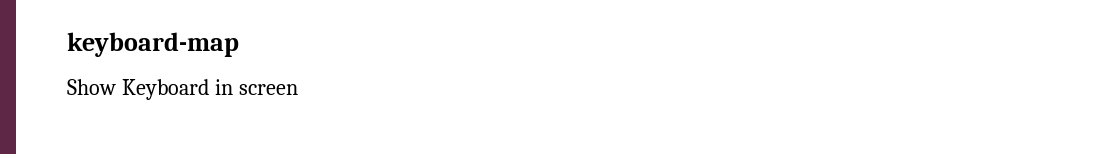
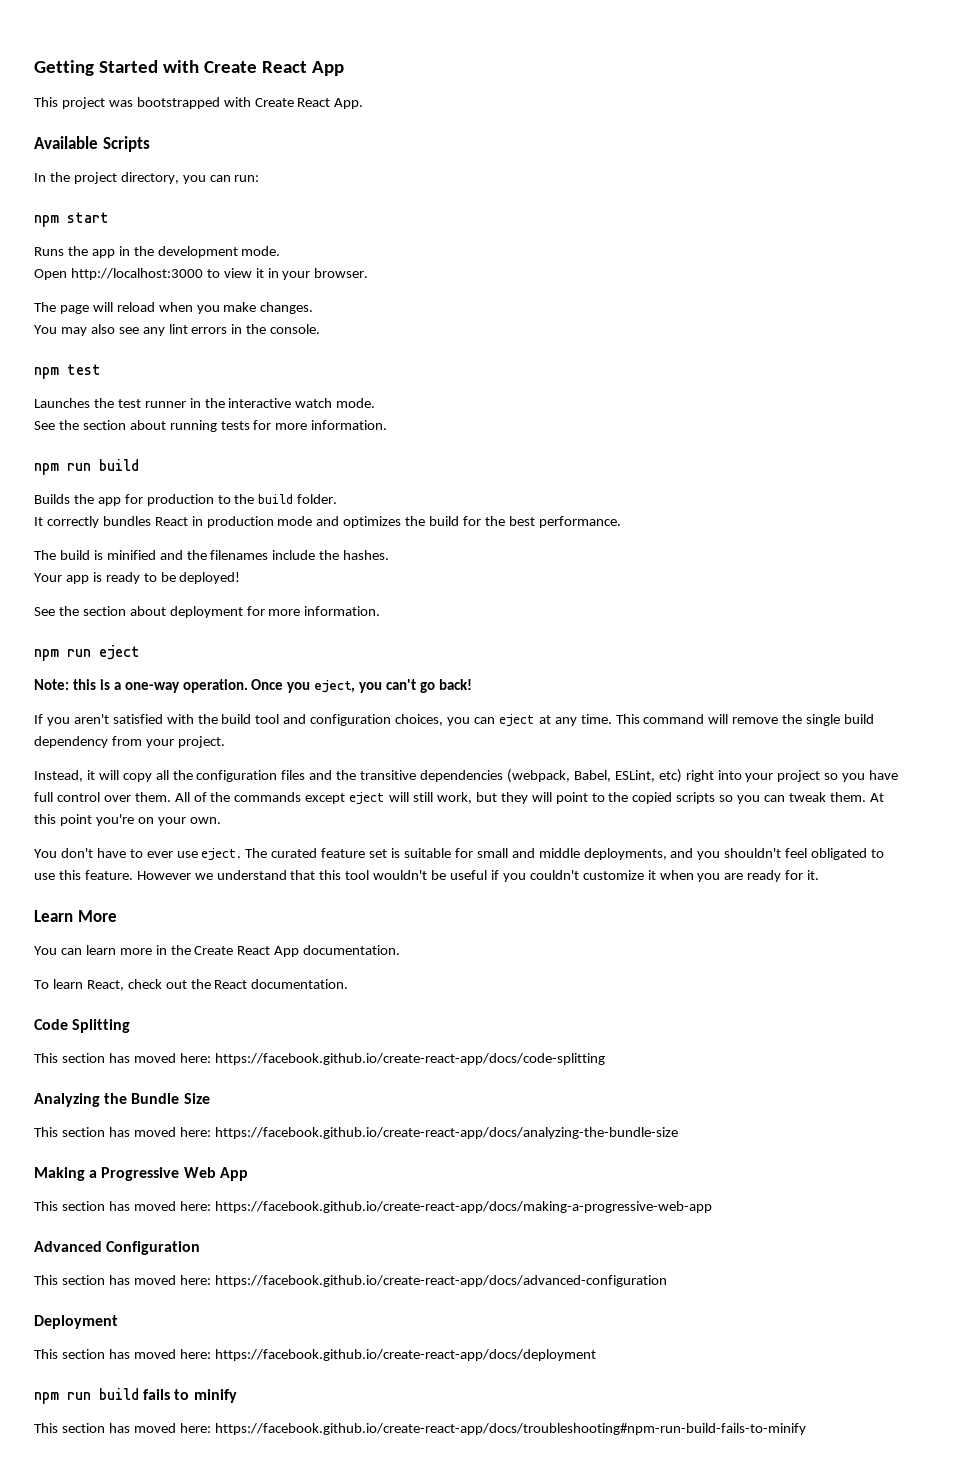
- keyboard-map
- Show Keyboard in screen
+ Getting Started with Create React App
+ This project was bootstrapped with Create React App.
+ Available Scripts
+ In the project directory, you can run:
+ npm start
+ Runs the app in the development mode.
+ Open http://localhost:3000 to view it in your browser.
+ The page will reload when you make changes.
+ You may also see any lint errors in the console.
+ npm test
+ Launches the test runner in the interactive watch mode.
+ See the section about running tests for more information.
+ npm run build
+ Builds the app for production to the build folder.
+ It correctly bundles React in production mode and optimizes the build for the best performance.
+ The build is minified and the filenames include the hashes.
+ Your app is ready to be deployed!
+ See the section about deployment for more information.
+ npm run eject
+ Note: this is a one-way operation. Once you eject, you can't go back!
+ If you aren't satisfied with the build tool and configuration choices, you can eject at any time. This command will remove the single build dependency from your project.
+ Instead, it will copy all the configuration files and the transitive dependencies (webpack, Babel, ESLint, etc) right into your project so you have full control over them. All of the commands except eject will still work, but they will point to the copied scripts so you can tweak them. At this point you're on your own.
+ You don't have to ever use eject. The curated feature set is suitable for small and middle deployments, and you shouldn't feel obligated to use this feature. However we understand that this tool wouldn't be useful if you couldn't customize it when you are ready for it.
+ Learn More
+ You can learn more in the Create React App documentation.
+ To learn React, check out the React documentation.
+ Code Splitting
+ This section has moved here: https://facebook.github.io/create-react-app/docs/code-splitting
+ Analyzing the Bundle Size
+ This section has moved here: https://facebook.github.io/create-react-app/docs/analyzing-the-bundle-size
+ Making a Progressive Web App
+ This section has moved here: https://facebook.github.io/create-react-app/docs/making-a-progressive-web-app
+ Advanced Configuration
+ This section has moved here: https://facebook.github.io/create-react-app/docs/advanced-configuration
+ Deployment
+ This section has moved here: https://facebook.github.io/create-react-app/docs/deployment
+ npm run build fails to minify
+ This section has moved here: https://facebook.github.io/create-react-app/docs/troubleshooting#npm-run-build-fails-to-minify

